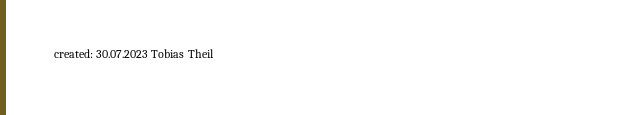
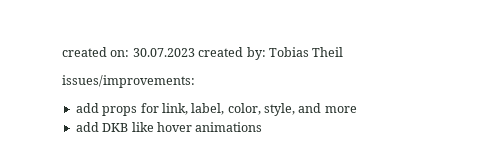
- created: 30.07.2023 Tobias Theil
+ created on: 30.07.2023 created by: Tobias Theil
+ issues/improvements:
+ add props for link, label, color, style, and more
+ add DKB like hover animations

